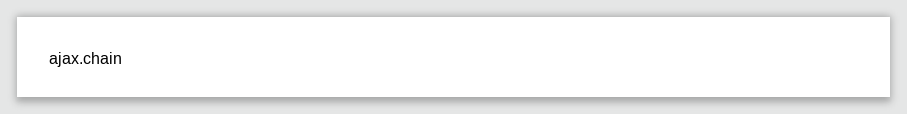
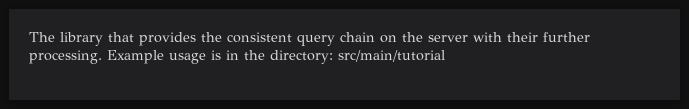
- ajax.chain
+ The library that provides the consistent query chain on the server with their further processing. Example usage is in the directory: src/main/tutorial

